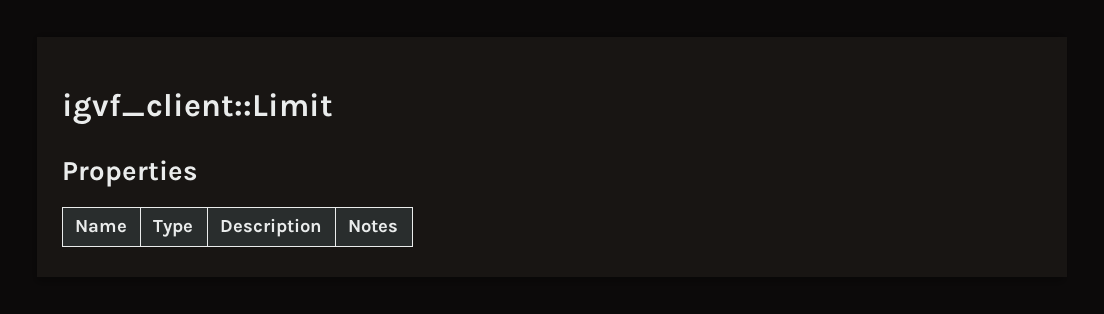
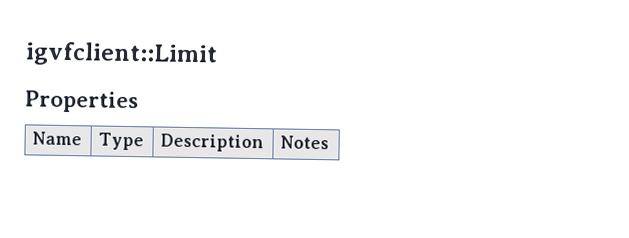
- igvf_client::Limit
+ igvfclient::Limit

